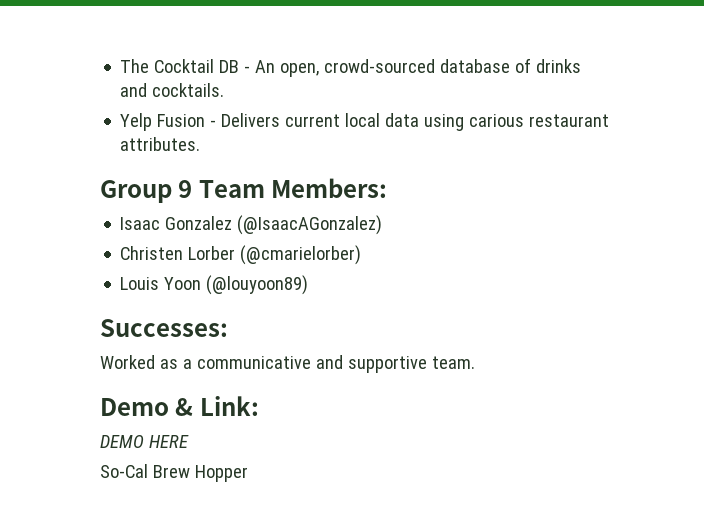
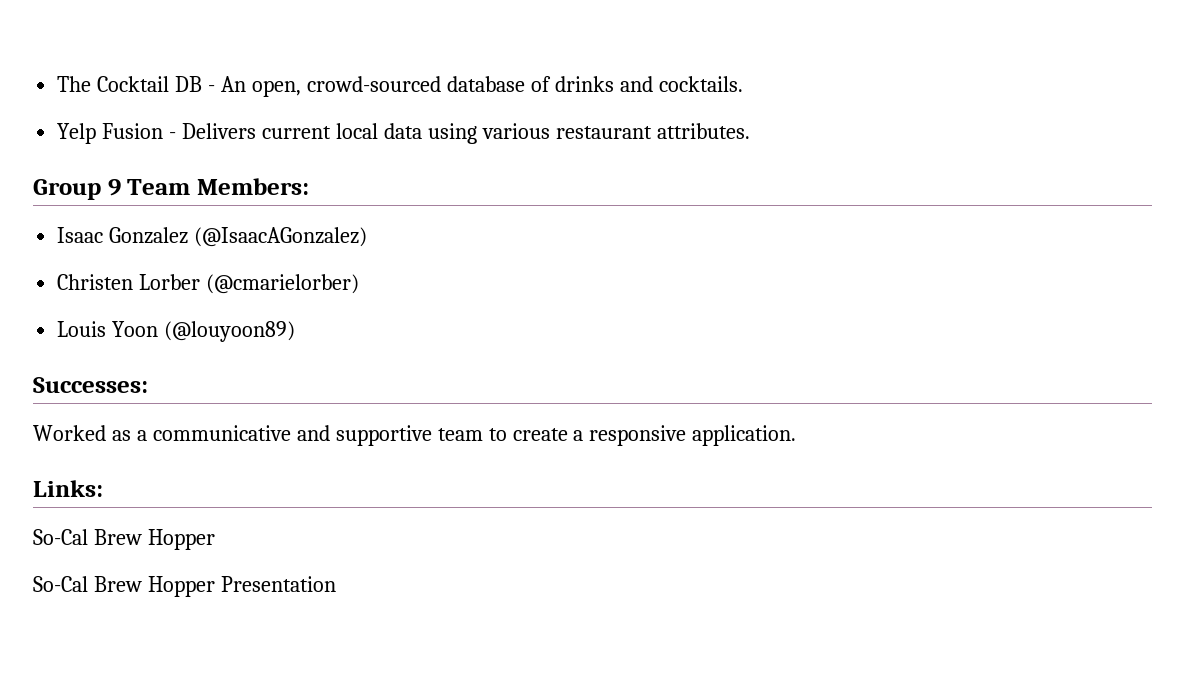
- Yelp Fusion - Delivers current local data using carious restaurant attributes.
+ Yelp Fusion - Delivers current local data using various restaurant attributes.
- Worked as a communicative and supportive team.
- Demo & Link:
- DEMO HERE
+ Worked as a communicative and supportive team to create a responsive application.
+ Links:
  So-Cal Brew Hopper
+ So-Cal Brew Hopper Presentation

